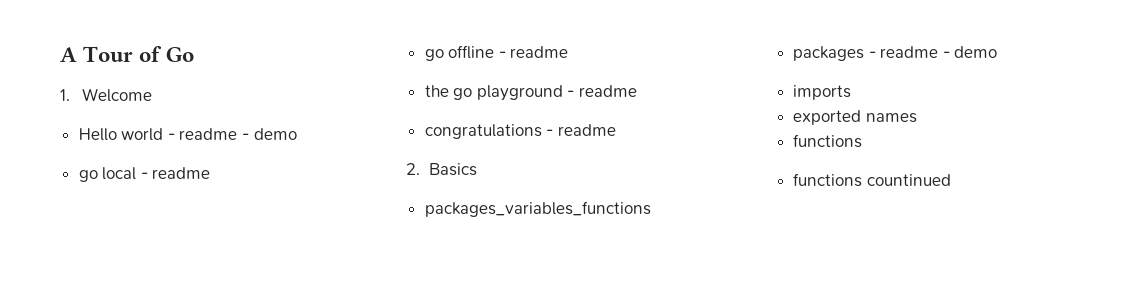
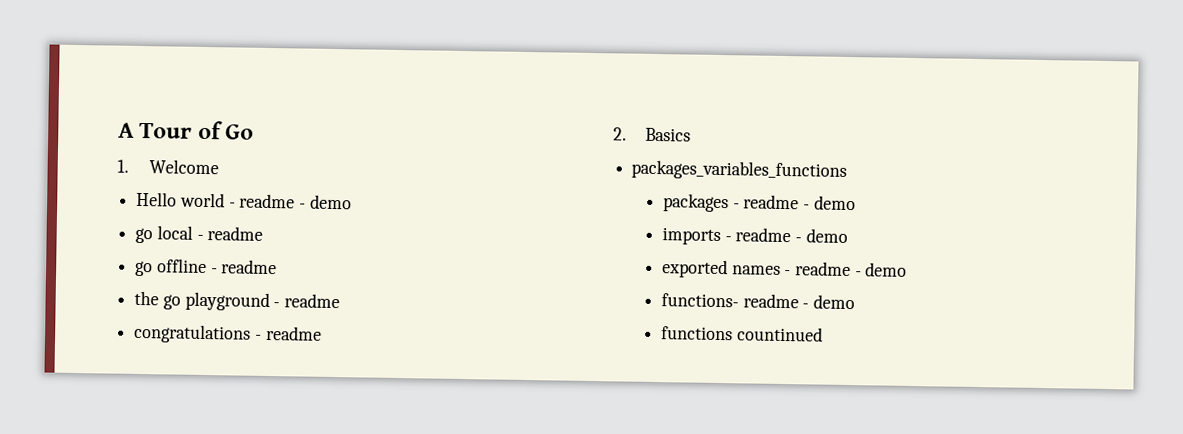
- imports
- exported names
- functions
+ imports - readme - demo
+ exported names - readme - demo
+ functions- readme - demo

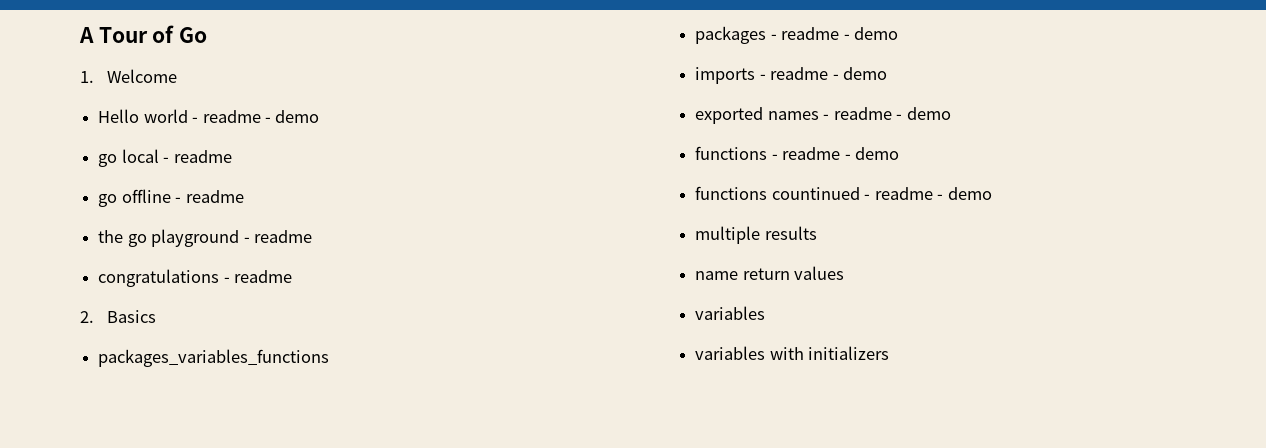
- functions- readme - demo
+ functions - readme - demo
- functions countinued
+ functions countinued - readme - demo
+ multiple results
+ name return values
+ variables
+ variables with initializers

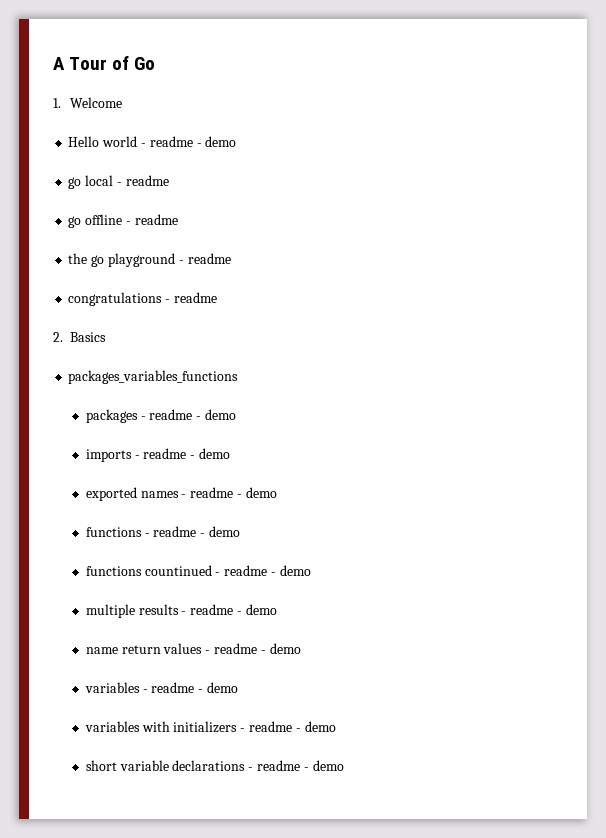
- multiple results
+ multiple results - readme - demo
- name return values
- variables
- variables with initializers
+ name return values - readme - demo
+ variables - readme - demo
+ variables with initializers - readme - demo
+ short variable declarations - readme - demo

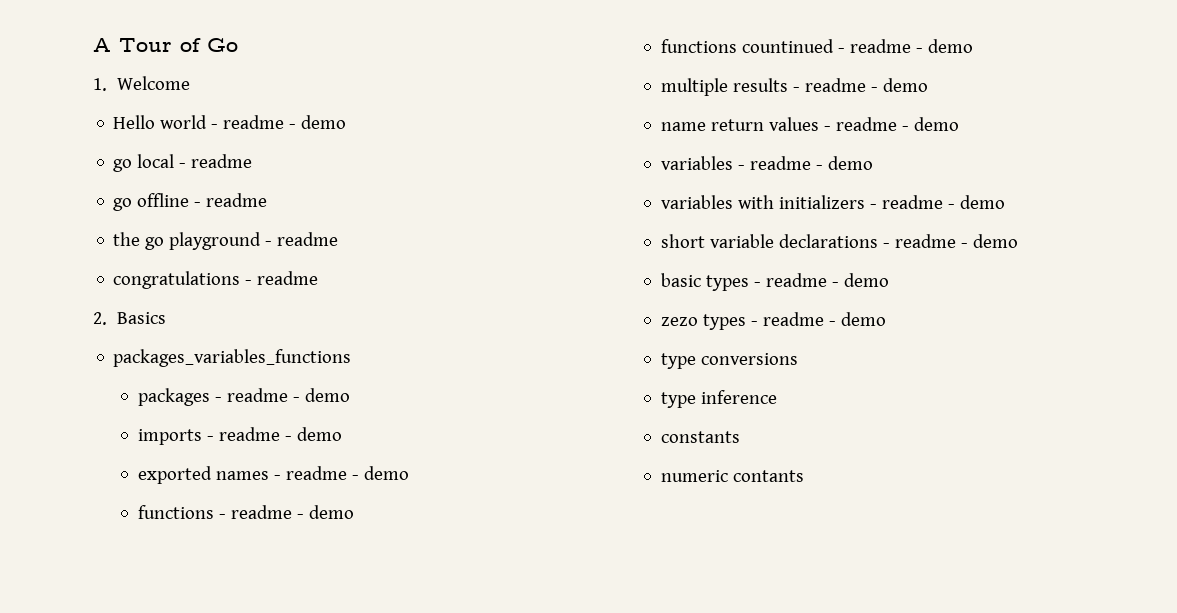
+ basic types - readme - demo
+ zezo types - readme - demo
+ type conversions
+ type inference
+ constants
+ numeric contants

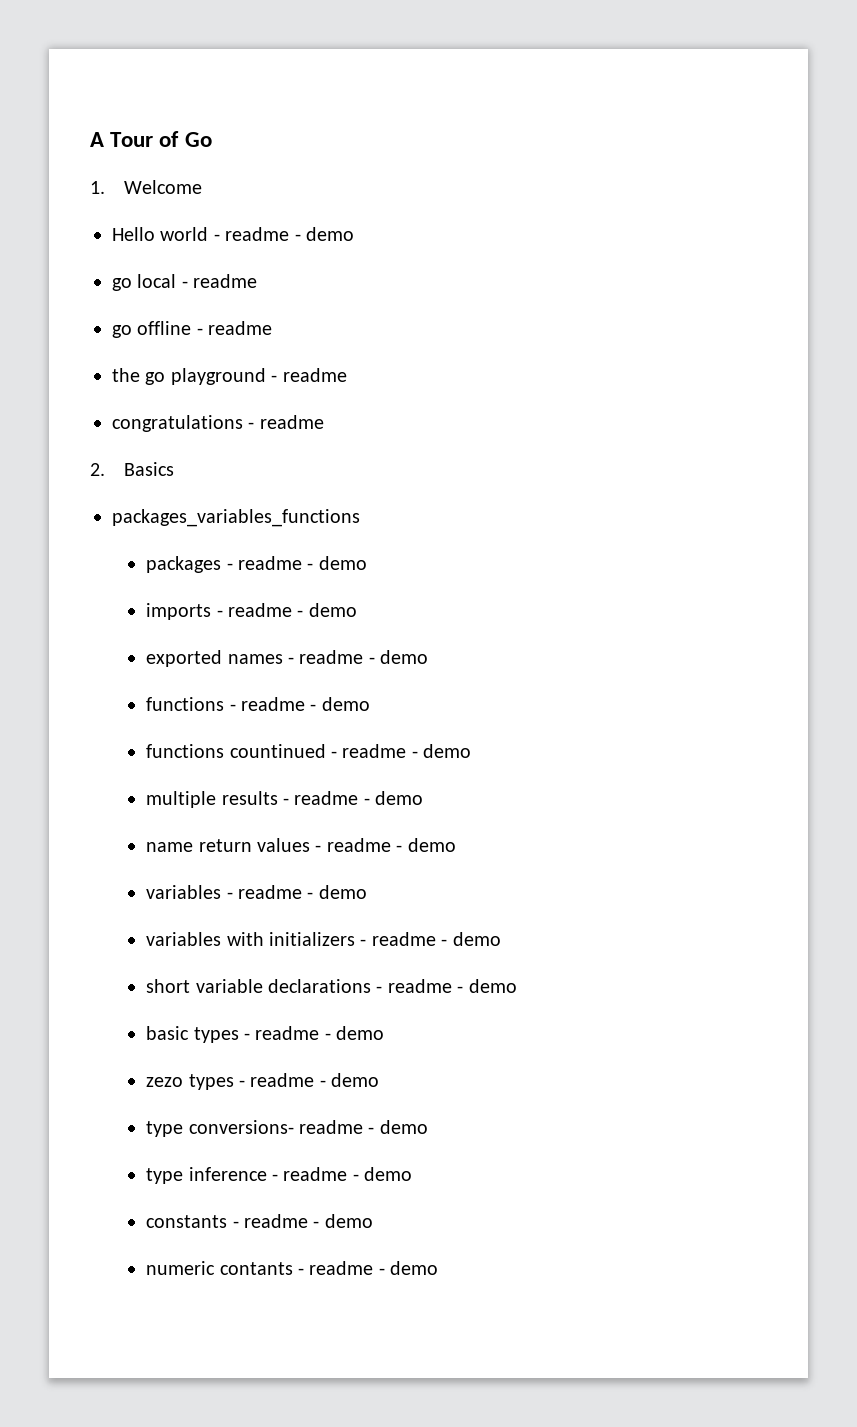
- type conversions
- type inference
- constants
- numeric contants
+ type conversions- readme - demo
+ type inference - readme - demo
+ constants - readme - demo
+ numeric contants - readme - demo

